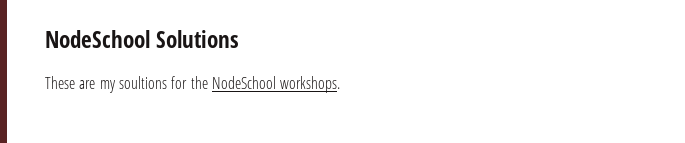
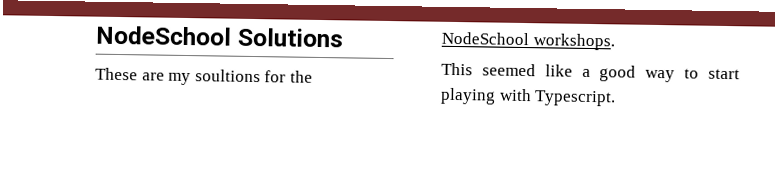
+ This seemed like a good way to start playing with Typescript.

